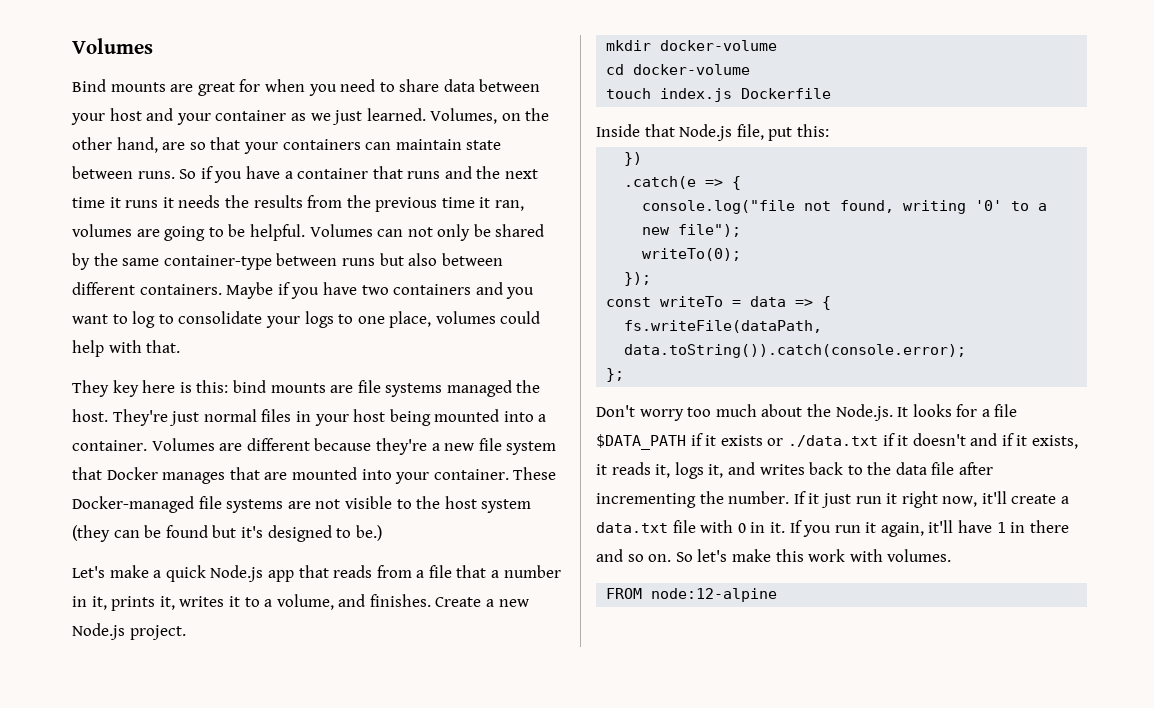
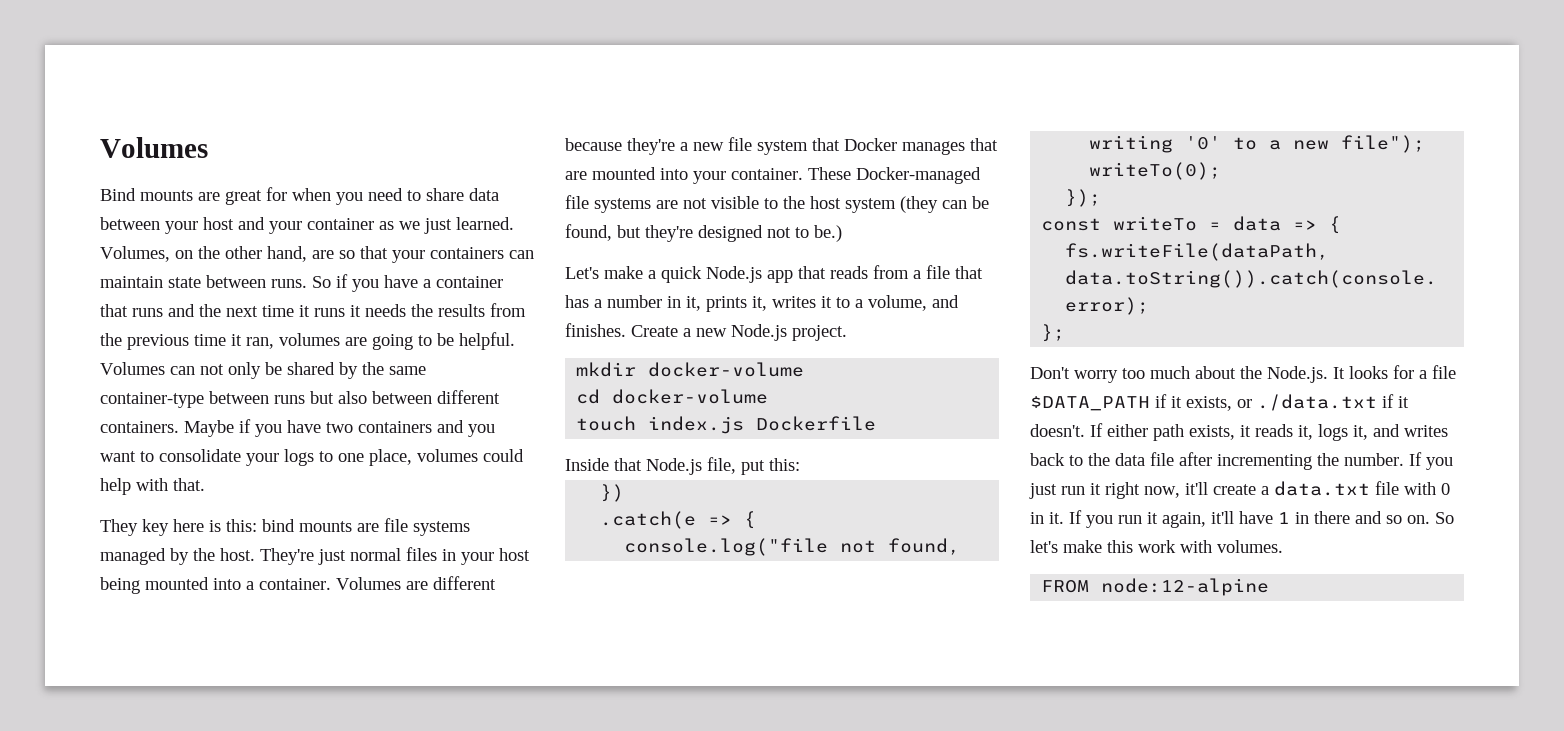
- Maybe if you have two containers and you want to log to consolidate your logs to one place, volumes could help with that.
+ Maybe if you have two containers and you want to consolidate your logs to one place, volumes could help with that.
- They key here is this: bind mounts are file systems managed the host.
+ They key here is this: bind mounts are file systems managed by the host.
- These Docker-managed file systems are not visible to the host system (they can be found but it's designed to be.)
+ These Docker-managed file systems are not visible to the host system (they can be found, but they're designed not to be.)
- Let's make a quick Node.js app that reads from a file that a number in it, prints it, writes it to a volume, and finishes.
+ Let's make a quick Node.js app that reads from a file that has a number in it, prints it, writes it to a volume, and finishes.
- Don't worry too much about the Node.js. It looks for a file $DATA_PATH if it exists or ./data.txt if it doesn't and if it exists, it reads it, logs it, and writes back to the data file after incrementing the number.
+ Don't worry too much about the Node.js. It looks for a file $DATA_PATH if it exists, or ./data.txt if it doesn't. If either path exists, it reads it, logs it, and writes back to the data file after incrementing the number.
- If it just run it right now, it'll create a data.txt file with 0 in it.
+ If you just run it right now, it'll create a data.txt file with 0 in it.

